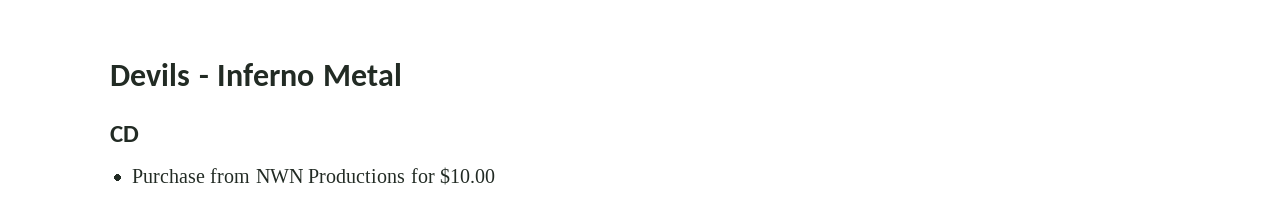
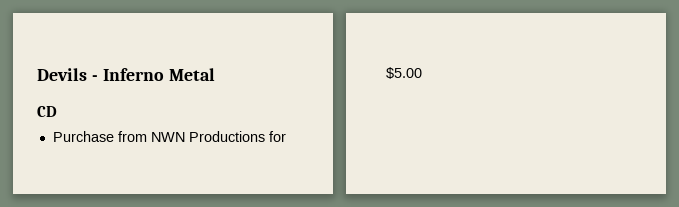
- Purchase from NWN Productions for $10.00
+ Purchase from NWN Productions for $5.00

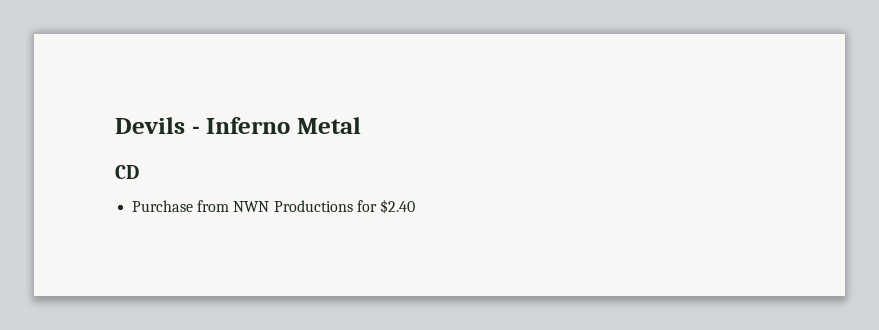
- Purchase from NWN Productions for $5.00
+ Purchase from NWN Productions for $2.40

